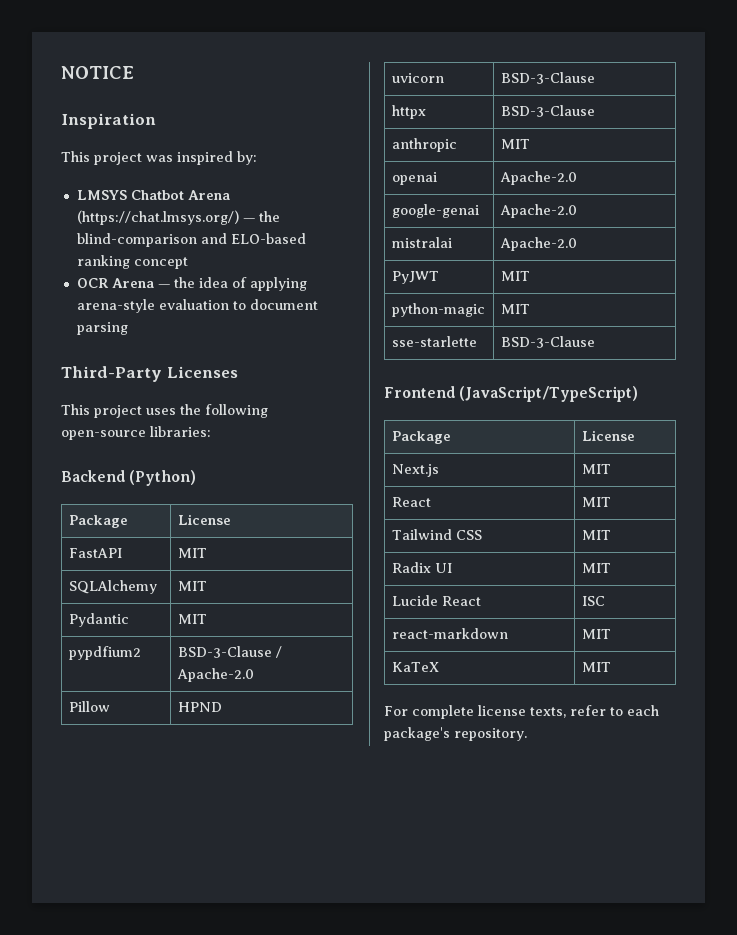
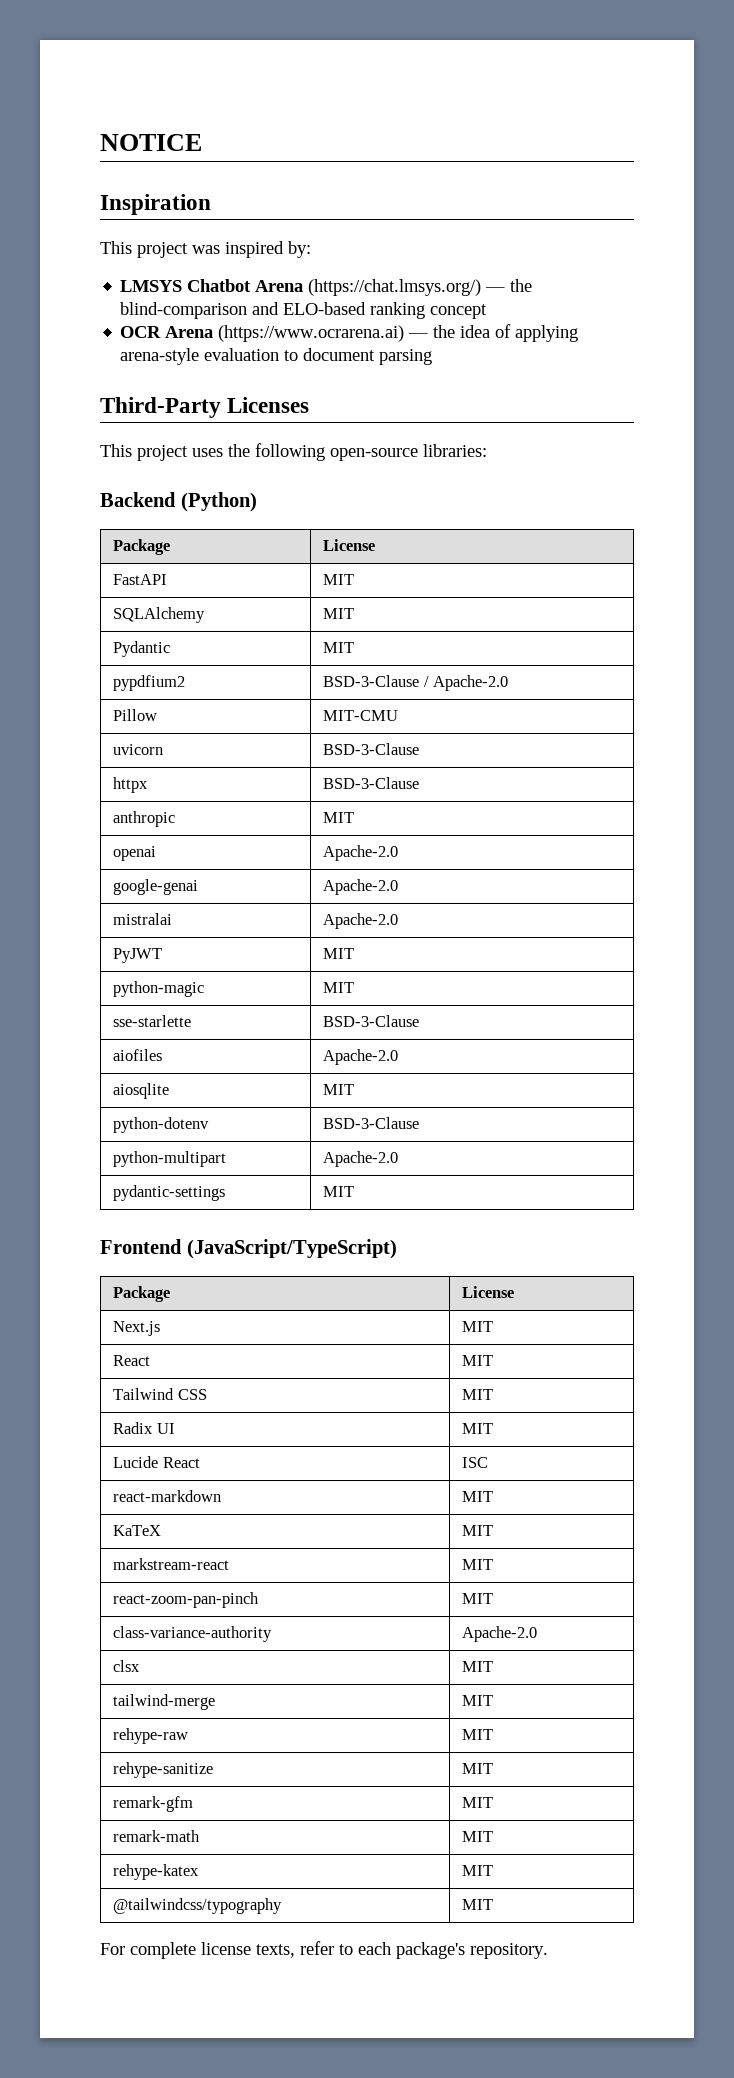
- OCR Arena — the idea of applying arena-style evaluation to document parsing
+ OCR Arena (https://www.ocrarena.ai) — the idea of applying arena-style evaluation to document parsing
- Pillow | HPND
+ Pillow | MIT-CMU
+ aiofiles | Apache-2.0
+ aiosqlite | MIT
+ python-dotenv | BSD-3-Clause
+ python-multipart | Apache-2.0
+ pydantic-settings | MIT
+ markstream-react | MIT
+ react-zoom-pan-pinch | MIT
+ class-variance-authority | Apache-2.0
+ clsx | MIT
+ tailwind-merge | MIT
+ rehype-raw | MIT
+ rehype-sanitize | MIT
+ remark-gfm | MIT
+ remark-math | MIT
+ rehype-katex | MIT
+ @tailwindcss/typography | MIT

